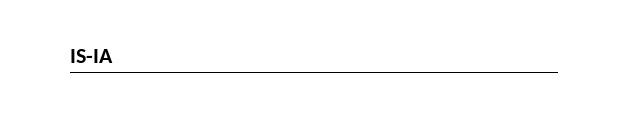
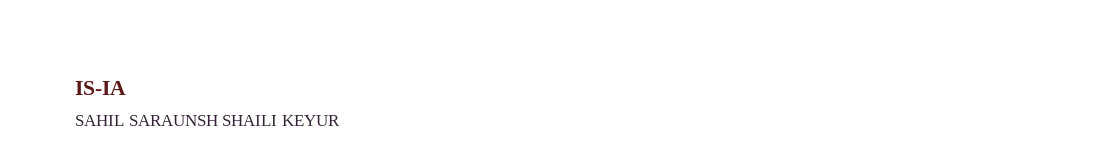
+ SAHIL SARAUNSH SHAILI KEYUR

